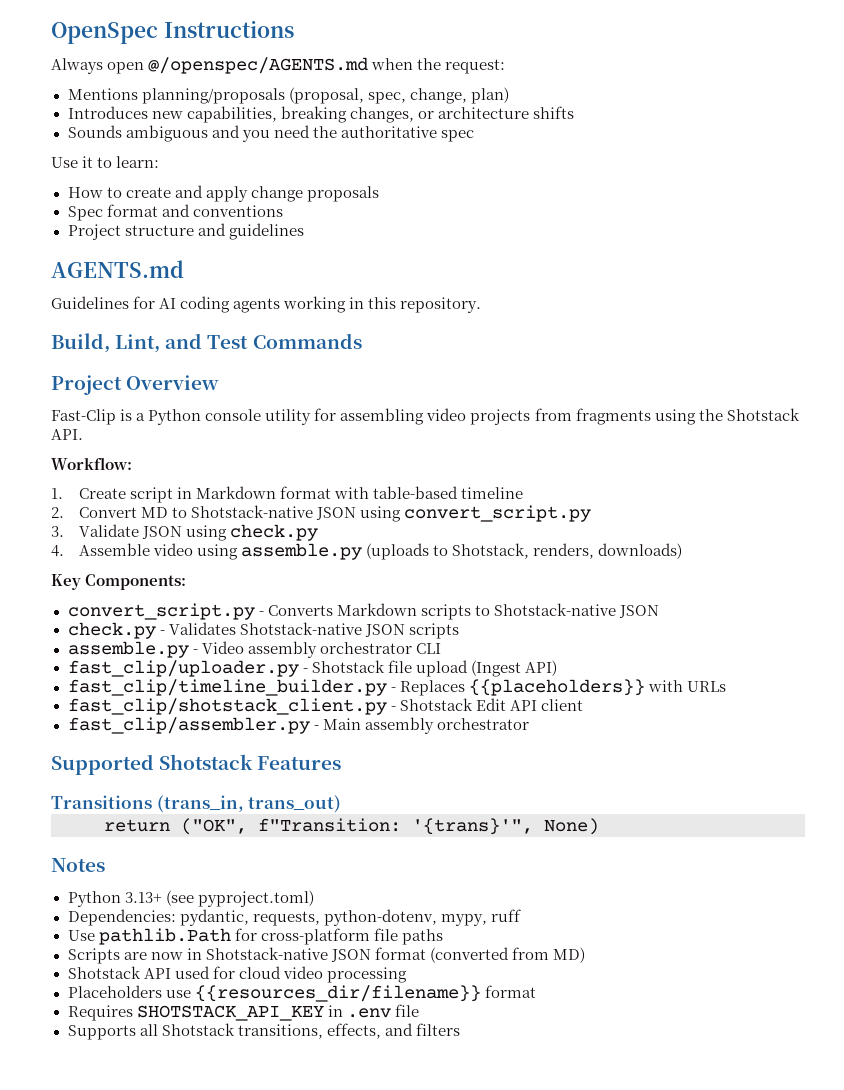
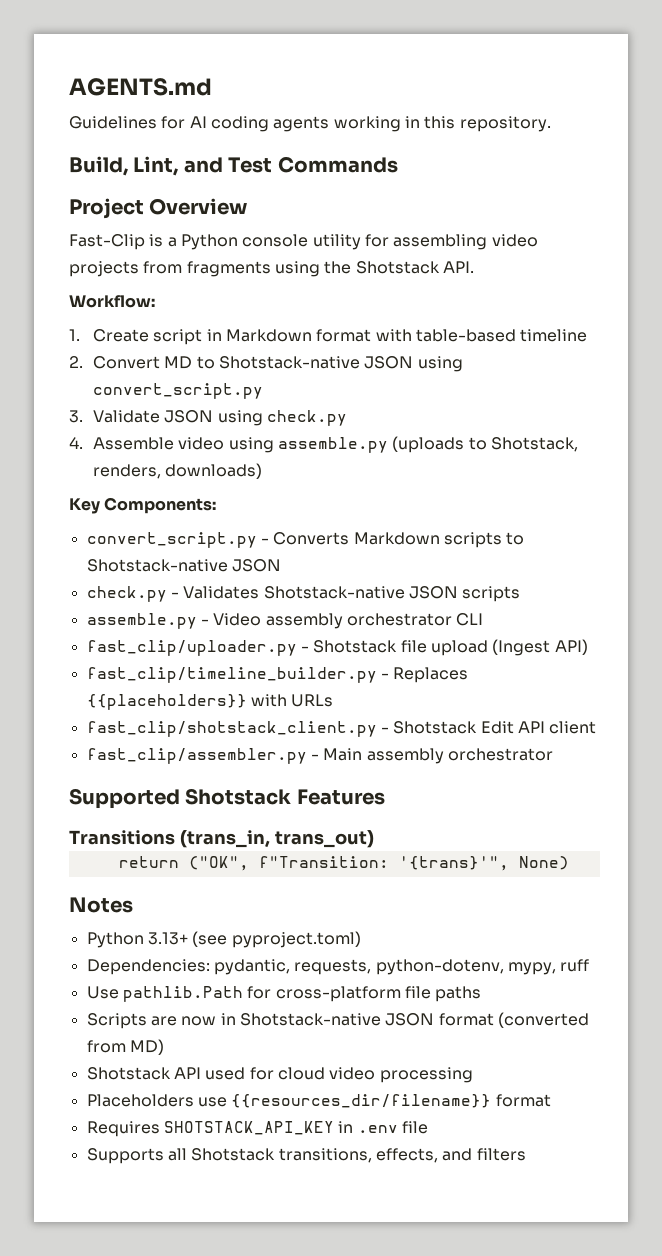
- OpenSpec Instructions
- Always open @/openspec/AGENTS.md when the request:
- Mentions planning/proposals (proposal, spec, change, plan)
- Introduces new capabilities, breaking changes, or architecture shifts
- Sounds ambiguous and you need the authoritative spec
- Use it to learn:
- How to create and apply change proposals
- Spec format and conventions
- Project structure and guidelines

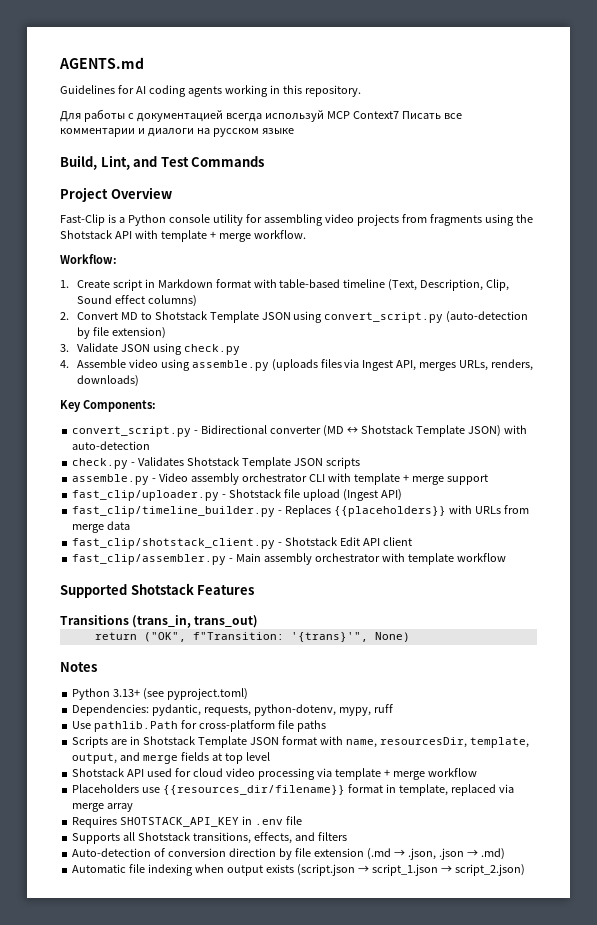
+ Для работы с документацией всегда используй MCP Context7 Писать все комментарии и диалоги на русском языке
- Fast-Clip is a Python console utility for assembling video projects from fragments using the Shotstack API.
+ Fast-Clip is a Python console utility for assembling video projects from fragments using the Shotstack API with template + merge workflow.
- 1. Create script in Markdown format with table-based timeline
+ 1. Create script in Markdown format with table-based timeline (Text, Description, Clip, Sound effect columns)
- 2. Convert MD to Shotstack-native JSON using convert_script.py
+ 2. Convert MD to Shotstack Template JSON using convert_script.py (auto-detection by file extension)
- 4. Assemble video using assemble.py (uploads to Shotstack, renders, downloads)
+ 4. Assemble video using assemble.py (uploads files via Ingest API, merges URLs, renders, downloads)
- convert_script.py - Converts Markdown scripts to Shotstack-native JSON
+ convert_script.py - Bidirectional converter (MD ↔ Shotstack Template JSON) with auto-detection
- check.py - Validates Shotstack-native JSON scripts
+ check.py - Validates Shotstack Template JSON scripts
- assemble.py - Video assembly orchestrator CLI
+ assemble.py - Video assembly orchestrator CLI with template + merge support
- fast_clip/timeline_builder.py - Replaces {{placeholders}} with URLs
+ fast_clip/timeline_builder.py - Replaces {{placeholders}} with URLs from merge data
- fast_clip/assembler.py - Main assembly orchestrator
+ fast_clip/assembler.py - Main assembly orchestrator with template workflow
- Scripts are now in Shotstack-native JSON format (converted from MD)
+ Scripts are in Shotstack Template JSON format with name, resourcesDir, template, output, and merge fields at top level
- Shotstack API used for cloud video processing
+ Shotstack API used for cloud video processing via template + merge workflow
- Placeholders use {{resources_dir/filename}} format
+ Placeholders use {{resources_dir/filename}} format in template, replaced via merge array
+ Auto-detection of conversion direction by file extension (.md → .json, .json → .md)
+ Automatic file indexing when output exists (script.json → script_1.json → script_2.json)

